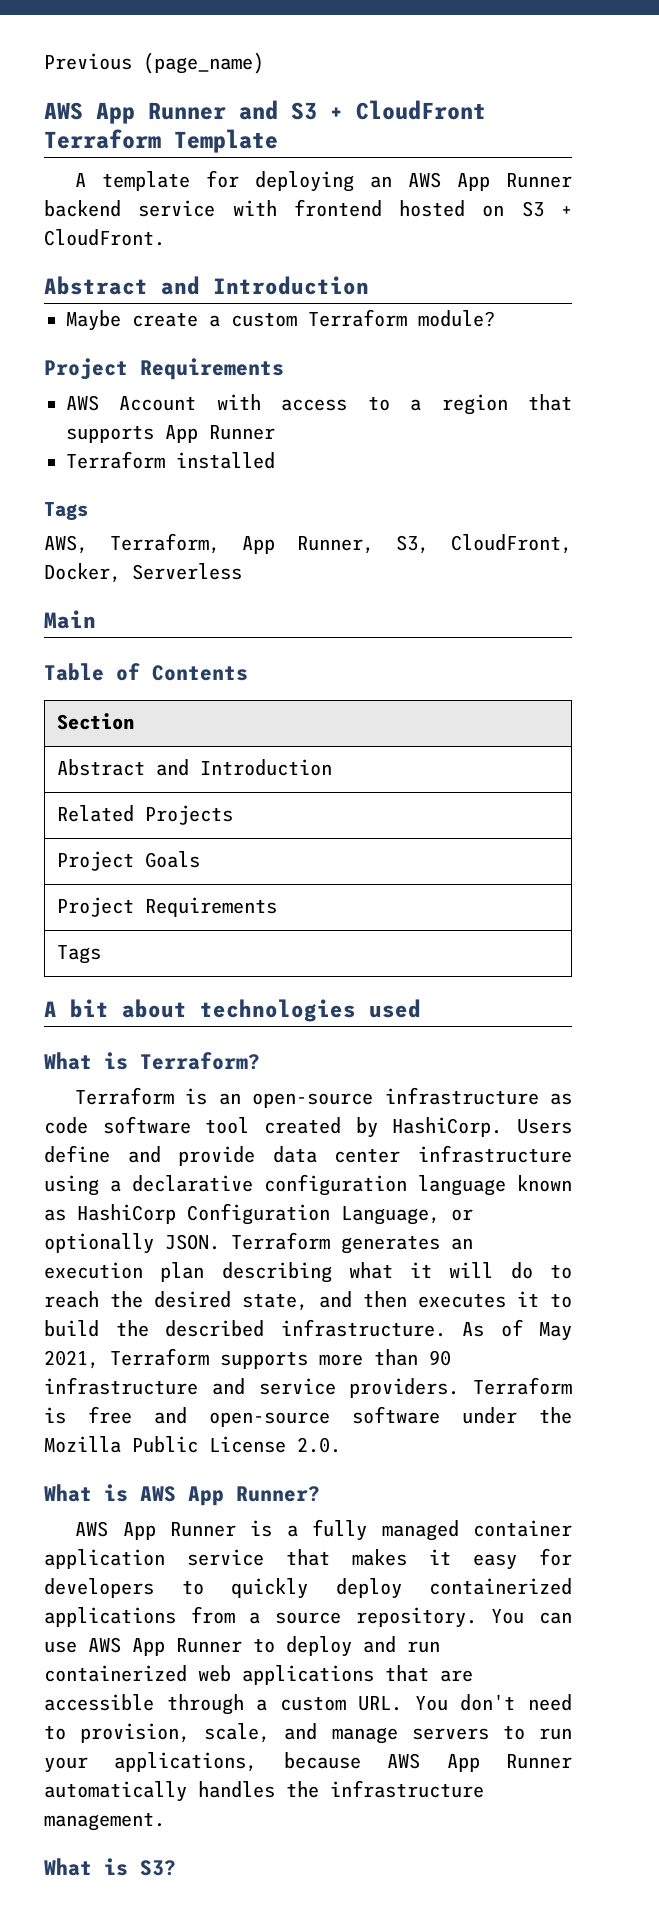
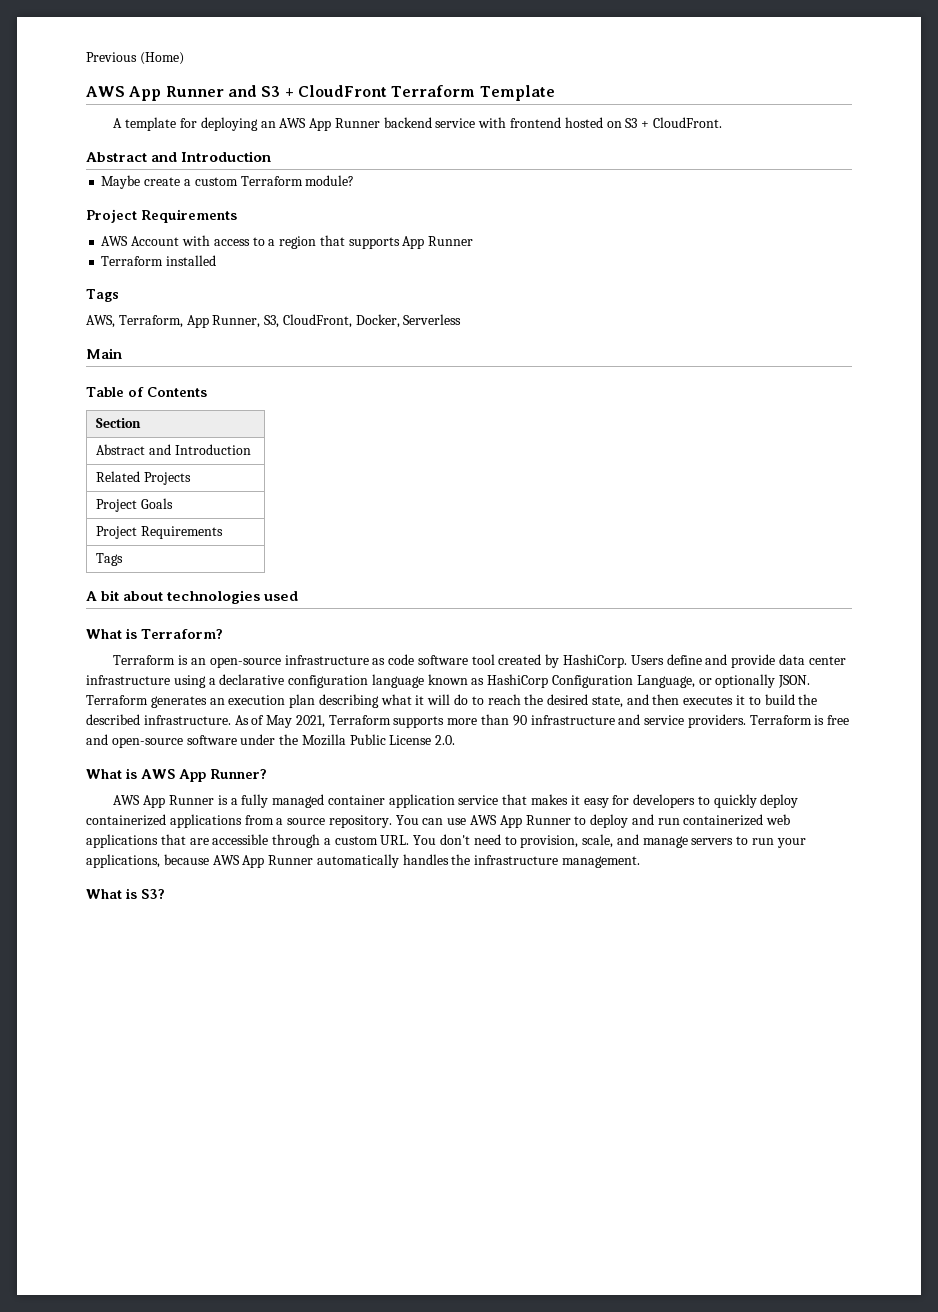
- Previous (page_name)
+ Previous (Home)

